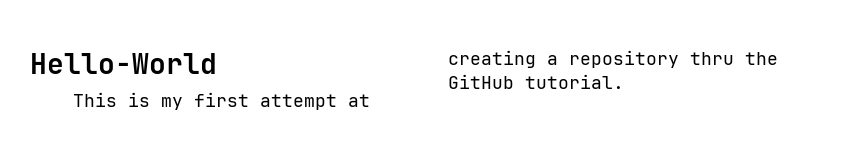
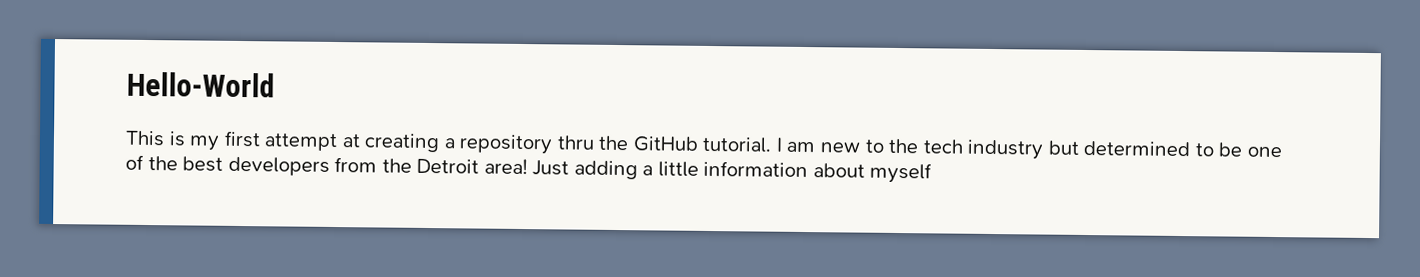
+ I am new to the tech industry but determined to be one of the best developers from the Detroit area! Just adding a little information about myself

